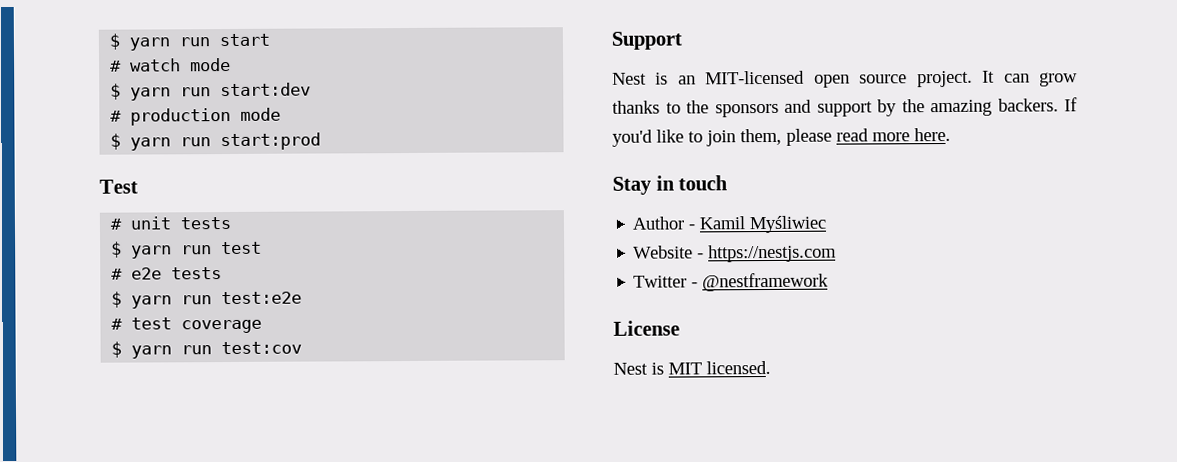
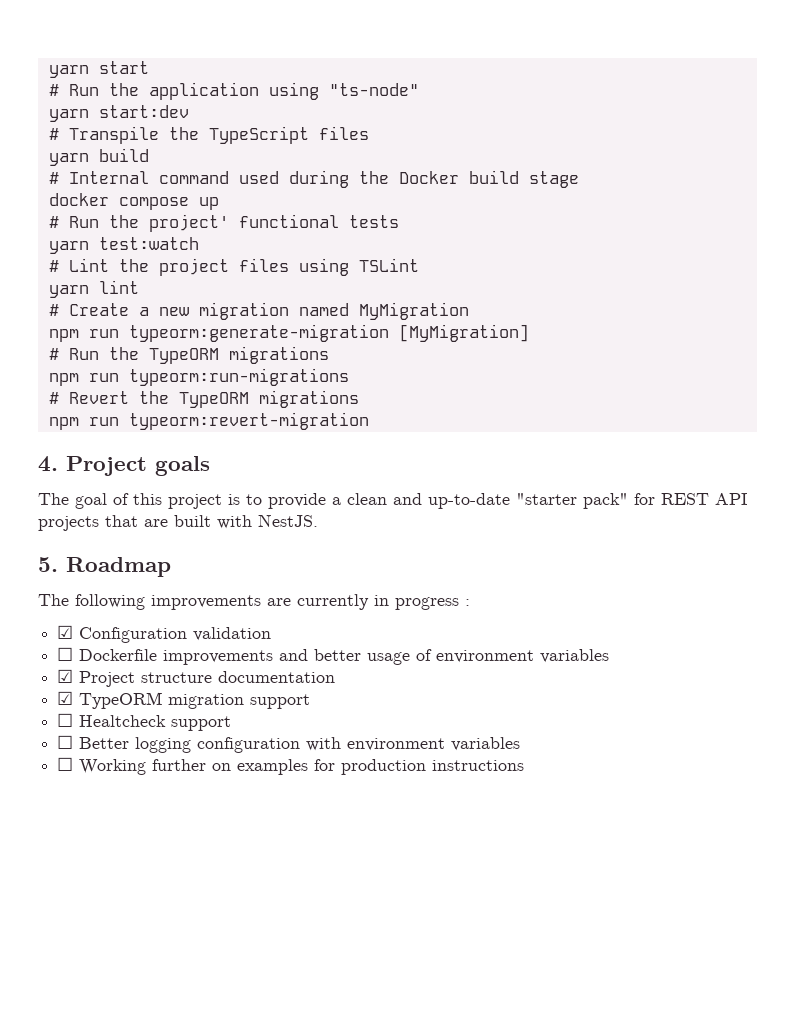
- $ yarn run start
+ yarn start
- # watch mode
- $ yarn run start:dev
- # production mode
- $ yarn run start:prod
- Test
- # unit tests
- $ yarn run test
- # e2e tests
- $ yarn run test:e2e
- # test coverage
- $ yarn run test:cov
- Support
- Nest is an MIT-licensed open source project. It can grow thanks to the sponsors and support by the amazing backers. If you'd like to join them, please read more here.
- Stay in touch
- Author - Kamil Myśliwiec
- Website - https://nestjs.com
- Twitter - @nestframework
- License
- Nest is MIT licensed.
+ # Run the application using "ts-node"
+ yarn start:dev
+ # Transpile the TypeScript files
+ yarn build
+ # Internal command used during the Docker build stage
+ docker compose up
+ # Run the project' functional tests
+ yarn test:watch
+ # Lint the project files using TSLint
+ yarn lint
+ # Create a new migration named MyMigration
+ npm run typeorm:generate-migration [MyMigration]
+ # Run the TypeORM migrations
+ npm run typeorm:run-migrations
+ # Revert the TypeORM migrations
+ npm run typeorm:revert-migration
+ 4. Project goals
+ The goal of this project is to provide a clean and up-to-date "starter pack" for REST API projects that are built with NestJS.
+ 5. Roadmap
+ The following improvements are currently in progress :
+ ☑ Configuration validation
+ ☐ Dockerfile improvements and better usage of environment variables
+ ☑ Project structure documentation
+ ☑ TypeORM migration support
+ ☐ Healtcheck support
+ ☐ Better logging configuration with environment variables
+ ☐ Working further on examples for production instructions

